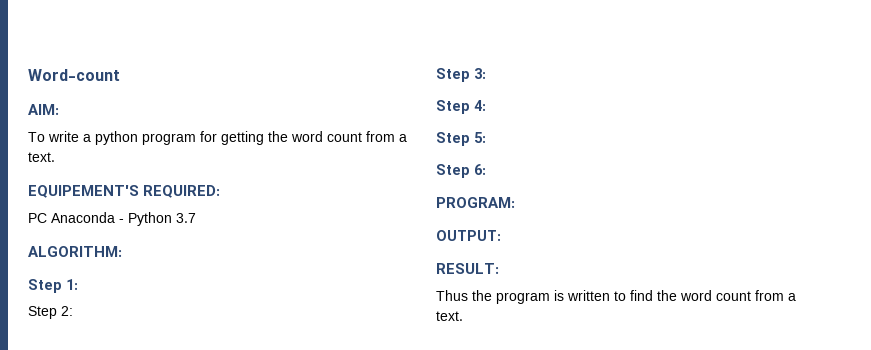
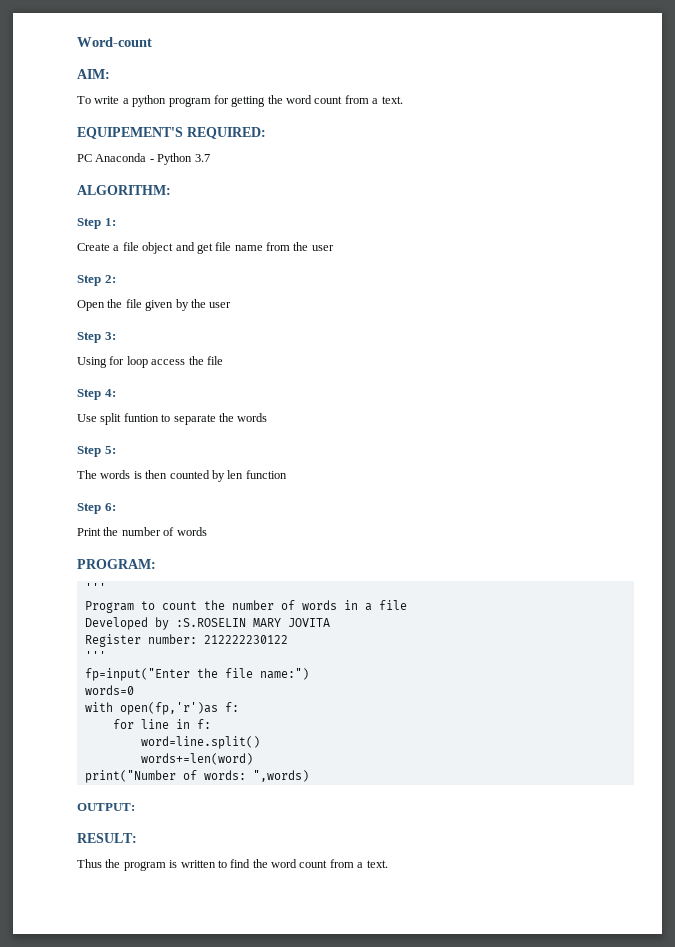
+ Create a file object and get file name from the user
  Step 2:
+ Open the file given by the user
  Step 3:
+ Using for loop access the file
  Step 4:
+ Use split funtion to separate the words
  Step 5:
+ The words is then counted by len function
  Step 6:
+ Print the number of words
  PROGRAM:
+ '''
+ Program to count the number of words in a file
+ Developed by :S.ROSELIN MARY JOVITA
+ Register number: 212222230122
+ '''
+ fp=input("Enter the file name:")
+ words=0
+ with open(fp,'r')as f:
+ for line in f:
+ word=line.split()
+ words+=len(word)
+ print("Number of words: ",words)

